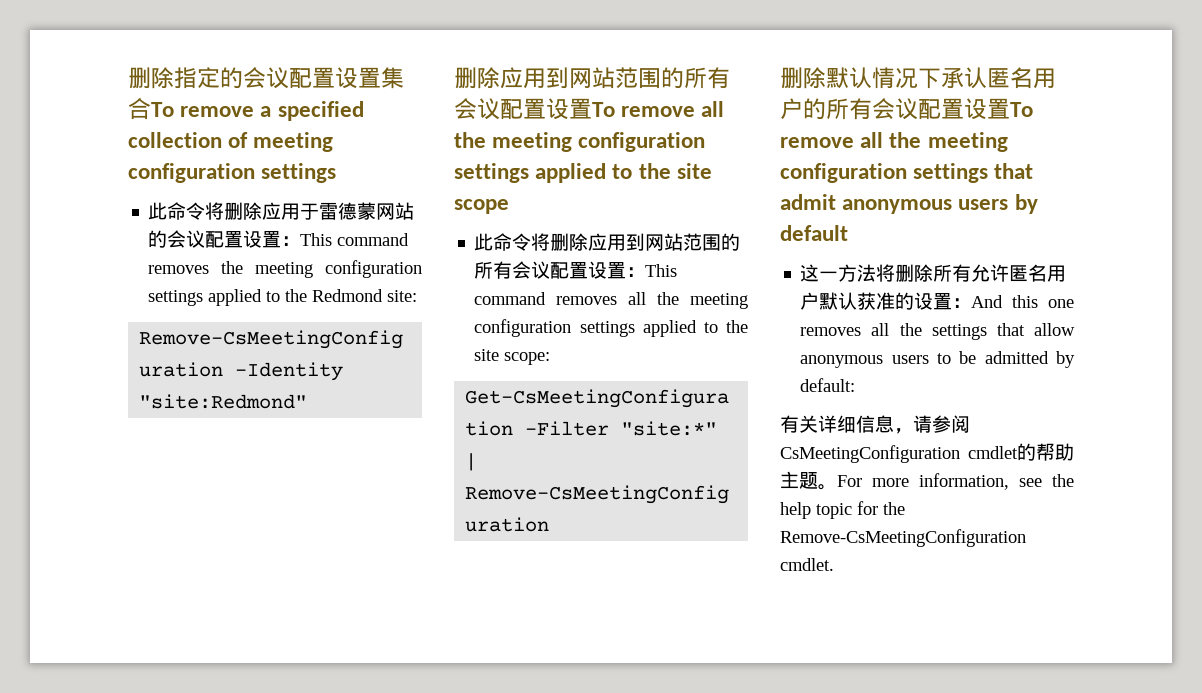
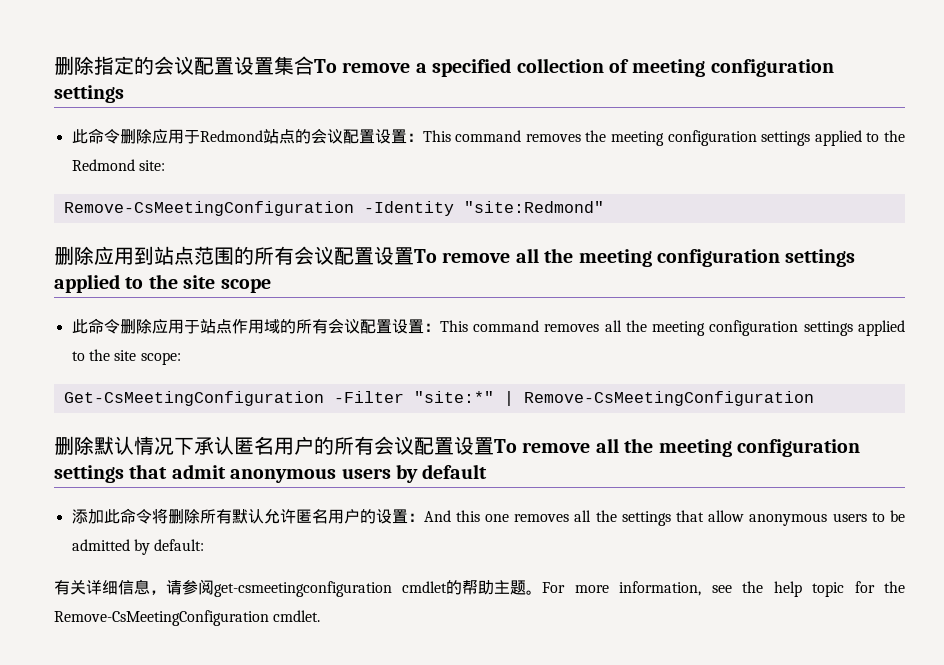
- 此命令将删除应用于雷德蒙网站的会议配置设置：This command removes the meeting configuration settings applied to the Redmond site:
+ 此命令删除应用于Redmond站点的会议配置设置：This command removes the meeting configuration settings applied to the Redmond site:
- 删除应用到网站范围的所有会议配置设置To remove all the meeting configuration settings applied to the site scope
+ 删除应用到站点范围的所有会议配置设置To remove all the meeting configuration settings applied to the site scope
- 此命令将删除应用到网站范围的所有会议配置设置：This command removes all the meeting configuration settings applied to the site scope:
+ 此命令删除应用于站点作用域的所有会议配置设置：This command removes all the meeting configuration settings applied to the site scope:
- 这一方法将删除所有允许匿名用户默认获准的设置：And this one removes all the settings that allow anonymous users to be admitted by default:
+ 添加此命令将删除所有默认允许匿名用户的设置：And this one removes all the settings that allow anonymous users to be admitted by default:
- 有关详细信息，请参阅CsMeetingConfiguration cmdlet的帮助主题。
+ 有关详细信息，请参阅get-csmeetingconfiguration cmdlet的帮助主题。

